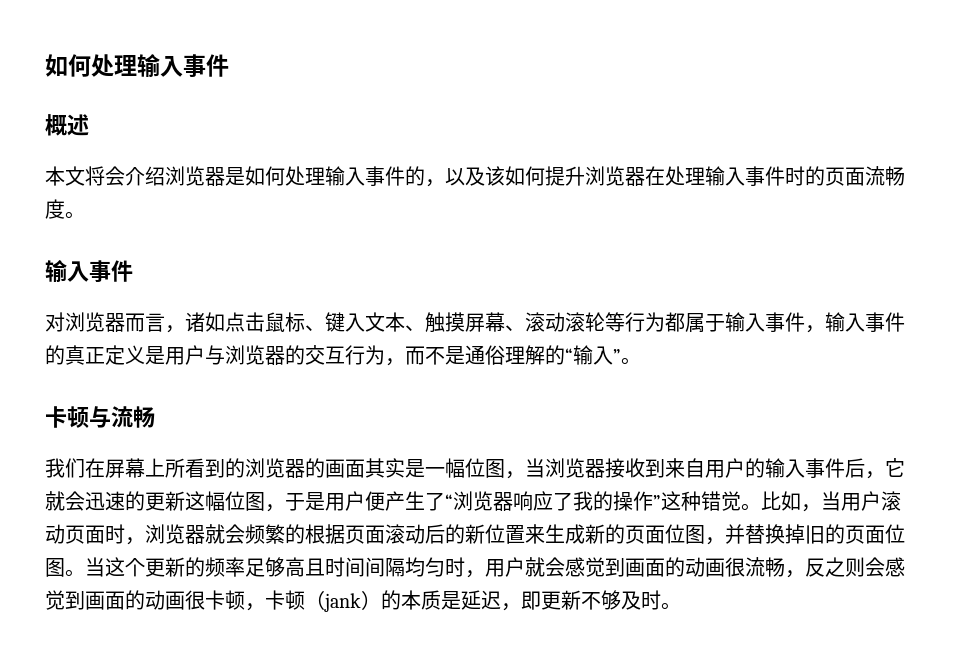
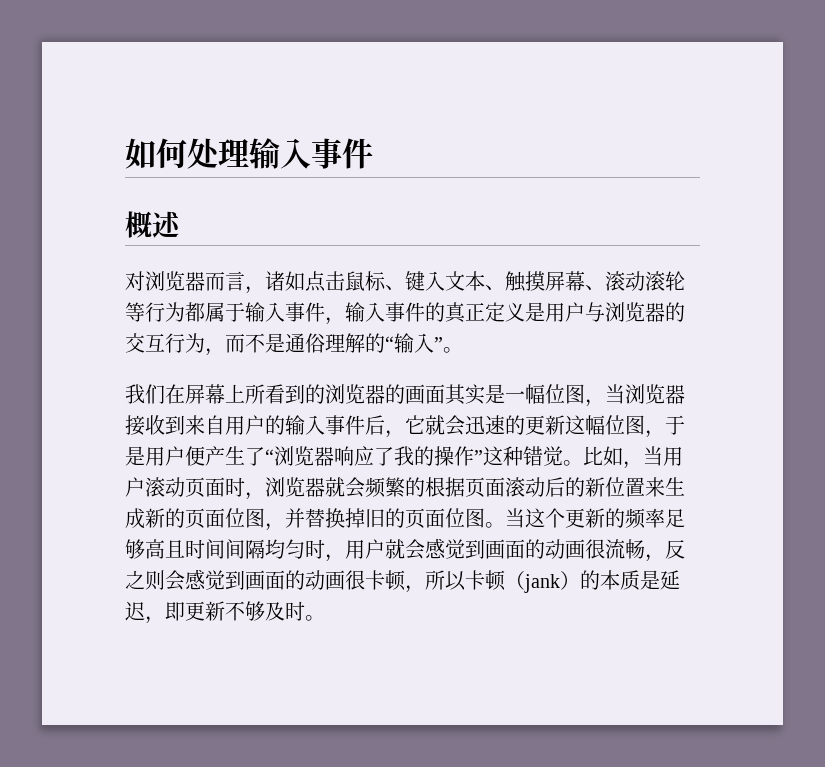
- 本文将会介绍浏览器是如何处理输入事件的，以及该如何提升浏览器在处理输入事件时的页面流畅度。
- 输入事件
- 卡顿与流畅
- 当这个更新的频率足够高且时间间隔均匀时，用户就会感觉到画面的动画很流畅，反之则会感觉到画面的动画很卡顿，卡顿（jank）的本质是延迟，即更新不够及时。
+ 当这个更新的频率足够高且时间间隔均匀时，用户就会感觉到画面的动画很流畅，反之则会感觉到画面的动画很卡顿，所以卡顿（jank）的本质是延迟，即更新不够及时。

